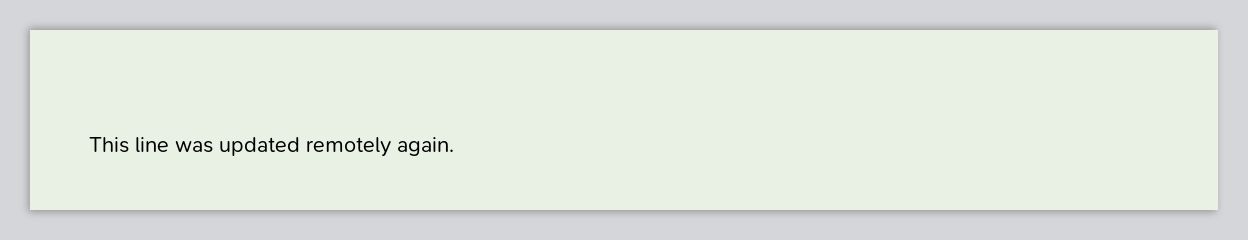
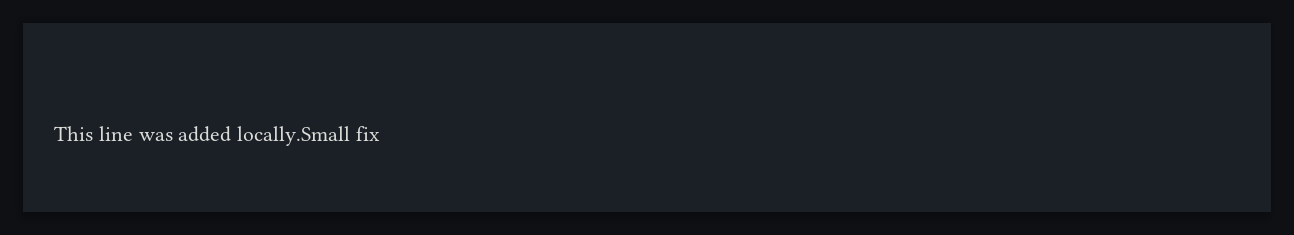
- This line was updated remotely again.
+ This line was added locally.Small fix

